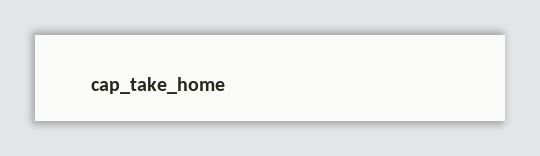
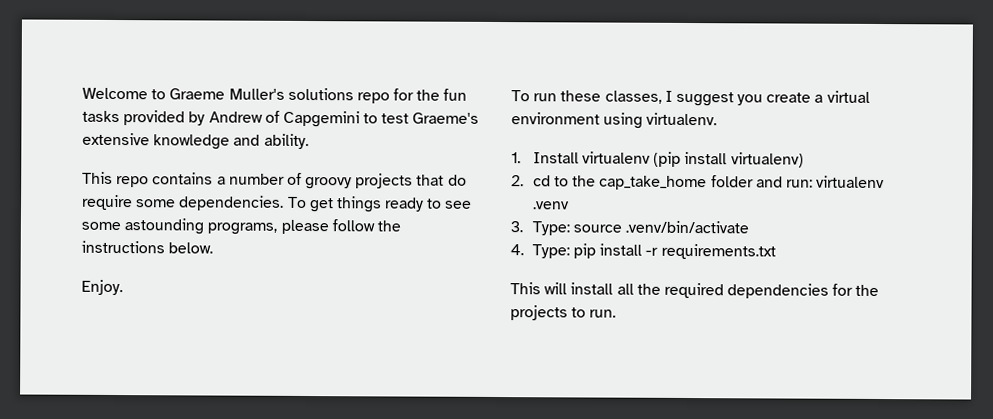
- cap_take_home
+ Welcome to Graeme Muller's solutions repo for the fun tasks provided by Andrew of Capgemini to test Graeme's extensive knowledge and ability.
+ This repo contains a number of groovy projects that do require some dependencies. To get things ready to see some astounding programs, please follow the instructions below.
+ Enjoy.
+ To run these classes, I suggest you create a virtual environment using virtualenv.
+ 1. Install virtualenv (pip install virtualenv)
+ 2. cd to the cap_take_home folder and run: virtualenv .venv
+ 3. Type: source .venv/bin/activate
+ 4. Type: pip install -r requirements.txt
+ This will install all the required dependencies for the projects to run.

